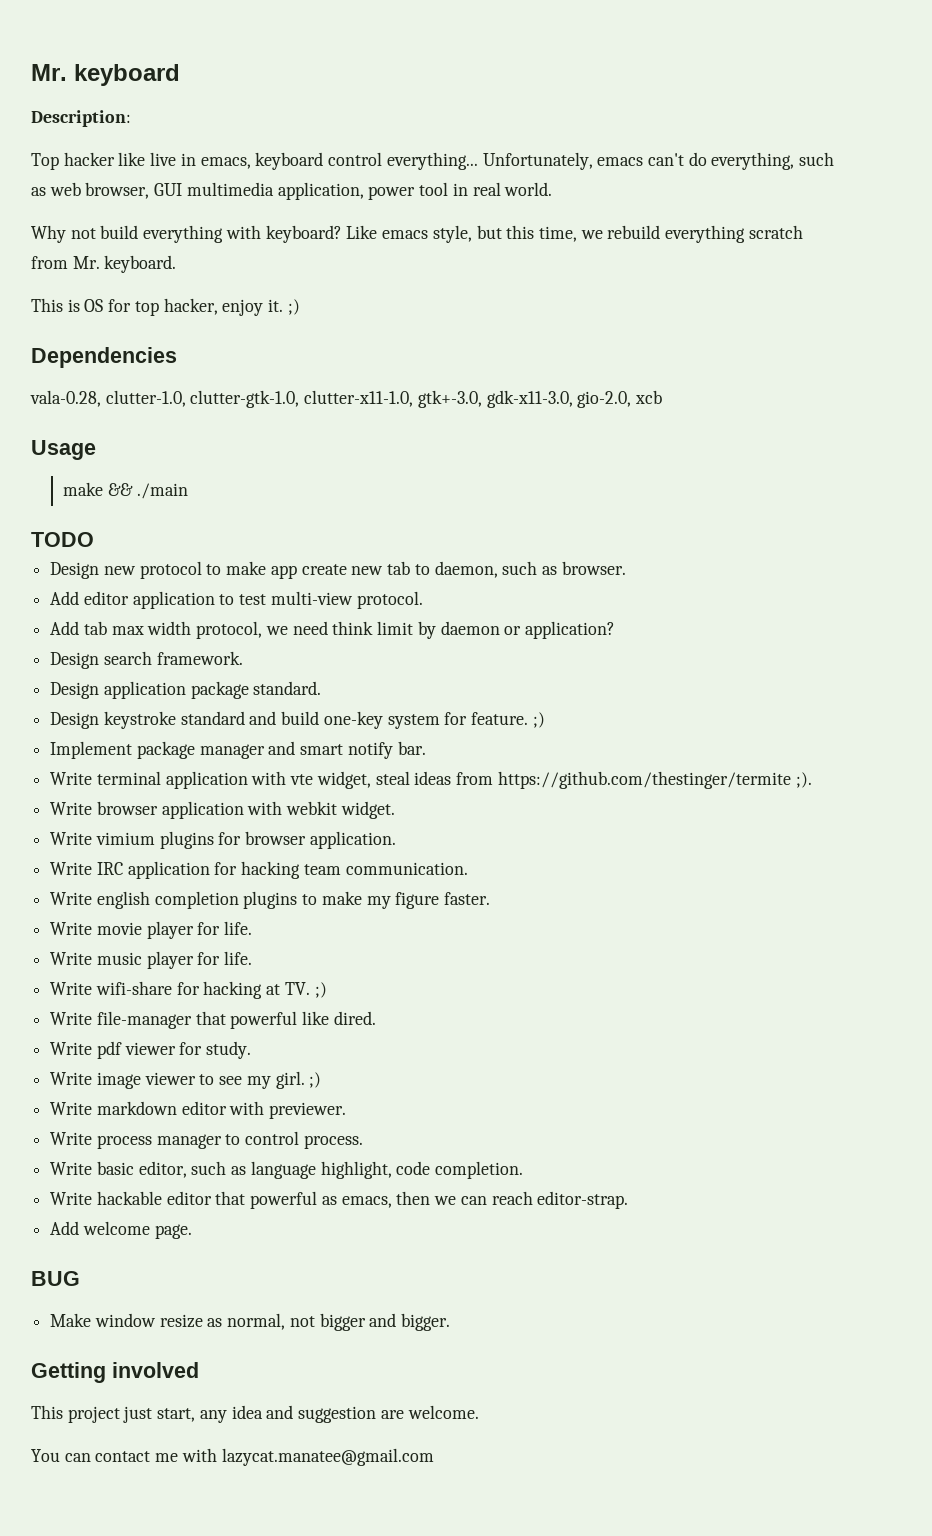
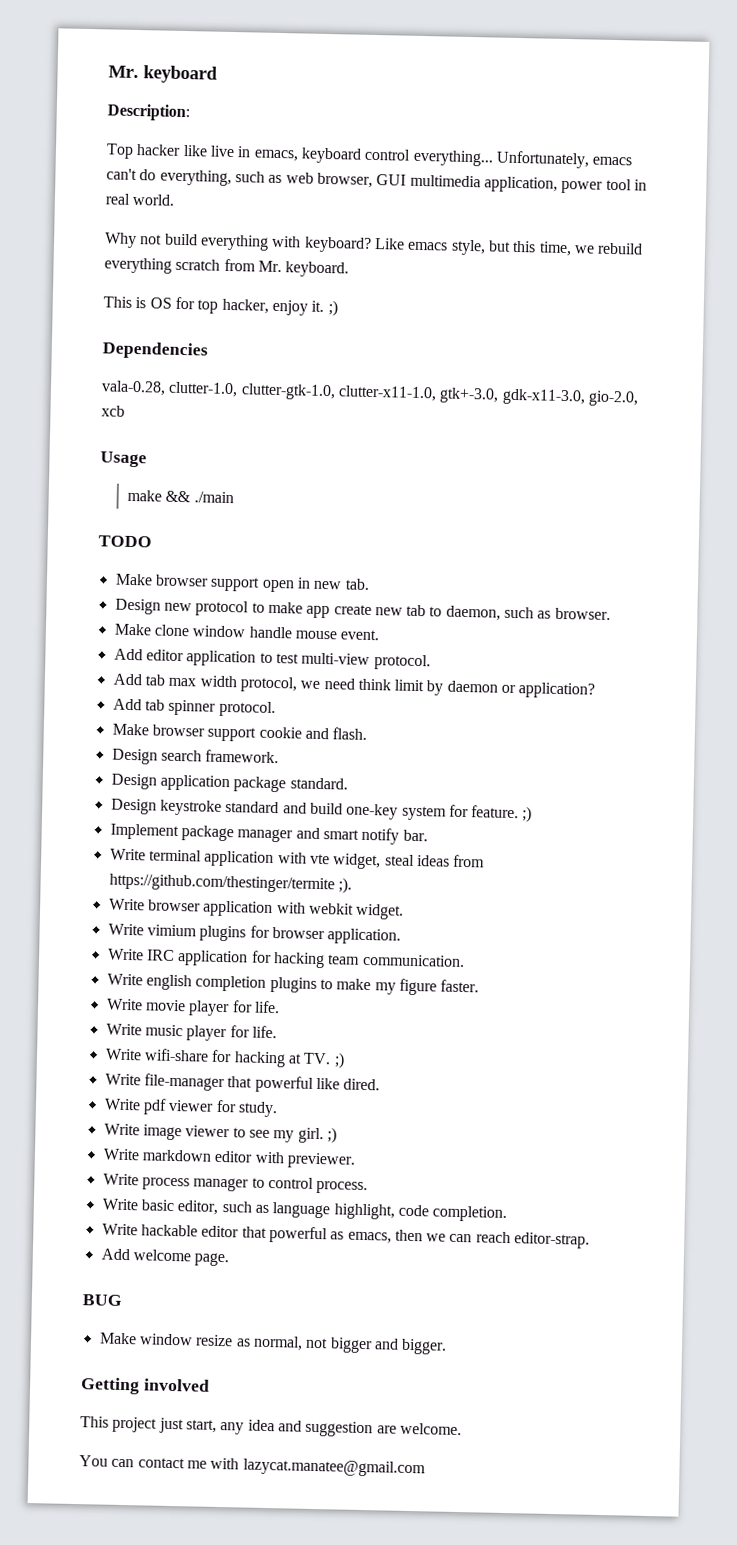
+ Make browser support open in new tab.
+ Make clone window handle mouse event.
+ Add tab spinner protocol.
+ Make browser support cookie and flash.

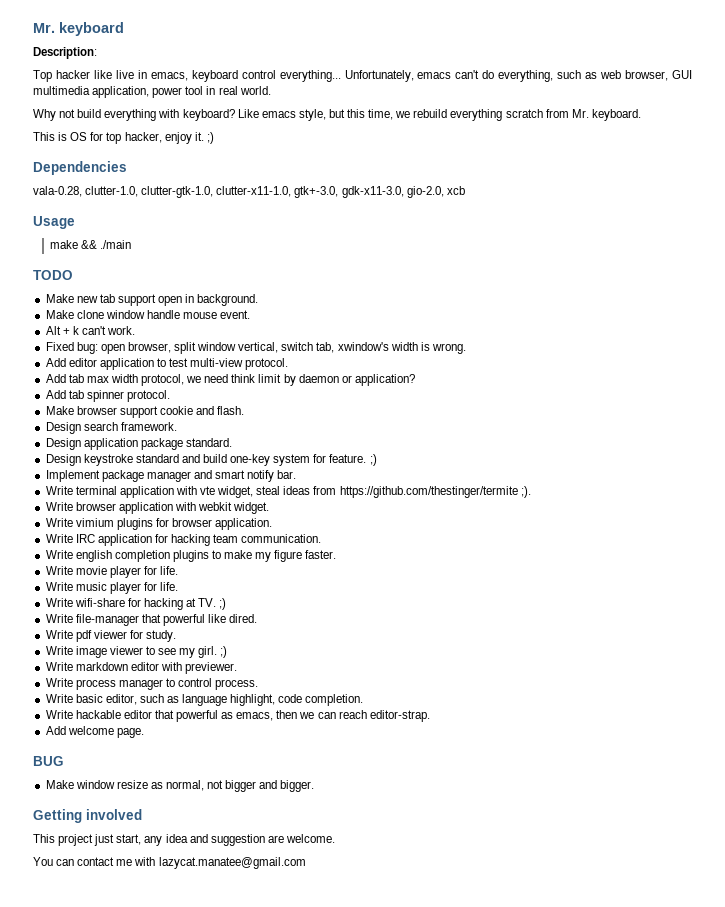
- Make browser support open in new tab.
- Design new protocol to make app create new tab to daemon, such as browser.
+ Make new tab support open in background.
+ Alt + k can't work.
+ Fixed bug: open browser, split window vertical, switch tab, xwindow's width is wrong.

